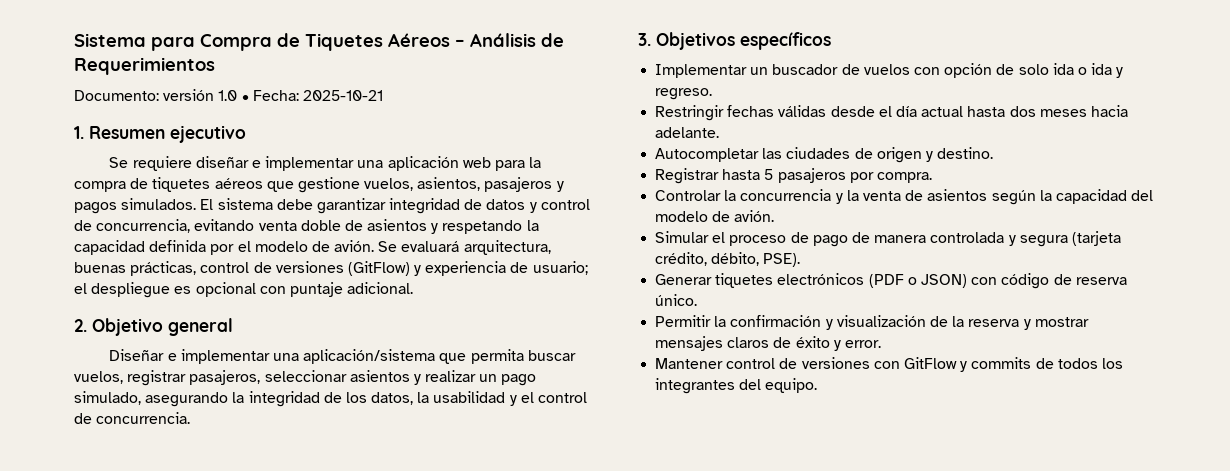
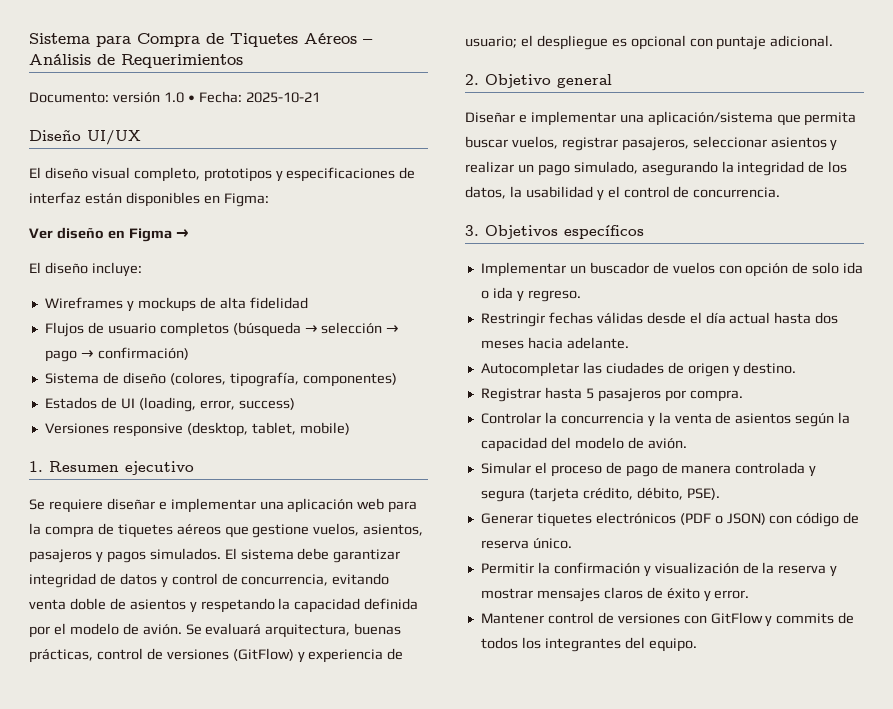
+ Diseño UI/UX
+ El diseño visual completo, prototipos y especificaciones de interfaz están disponibles en Figma:
+ Ver diseño en Figma →
+ El diseño incluye:
+ Wireframes y mockups de alta fidelidad
+ Flujos de usuario completos (búsqueda → selección → pago → confirmación)
+ Sistema de diseño (colores, tipografía, componentes)
+ Estados de UI (loading, error, success)
+ Versiones responsive (desktop, tablet, mobile)

